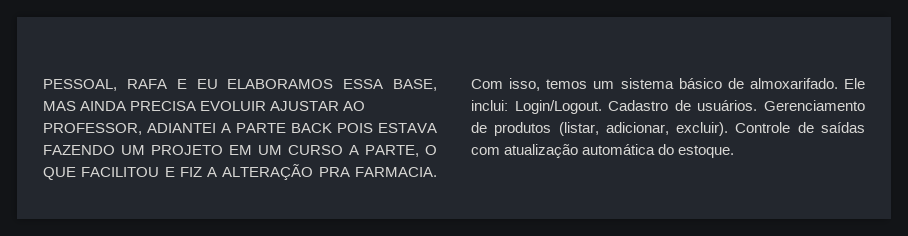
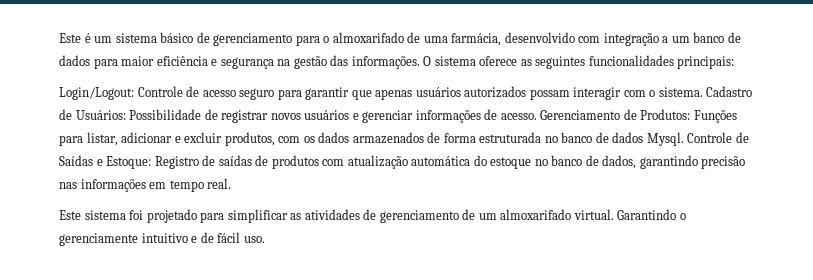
- PESSOAL, RAFA E EU ELABORAMOS ESSA BASE, MAS AINDA PRECISA EVOLUIR AJUSTAR AO PROFESSOR, ADIANTEI A PARTE BACK POIS ESTAVA FAZENDO UM PROJETO EM UM CURSO A PARTE, O QUE FACILITOU E FIZ A ALTERAÇÃO PRA FARMACIA. Com isso, temos um sistema básico de almoxarifado. Ele inclui: Login/Logout. Cadastro de usuários. Gerenciamento de produtos (listar, adicionar, excluir). Controle de saídas com atualização automática do estoque.
+ Este é um sistema básico de gerenciamento para o almoxarifado de uma farmácia, desenvolvido com integração a um banco de dados para maior eficiência e segurança na gestão das informações. O sistema oferece as seguintes funcionalidades principais:
+ Login/Logout: Controle de acesso seguro para garantir que apenas usuários autorizados possam interagir com o sistema. Cadastro de Usuários: Possibilidade de registrar novos usuários e gerenciar informações de acesso. Gerenciamento de Produtos: Funções para listar, adicionar e excluir produtos, com os dados armazenados de forma estruturada no banco de dados Mysql. Controle de Saídas e Estoque: Registro de saídas de produtos com atualização automática do estoque no banco de dados, garantindo precisão nas informações em tempo real.
+ Este sistema foi projetado para simplificar as atividades de gerenciamento de um almoxarifado virtual. Garantindo o gerenciamente intuitivo e de fácil uso.

